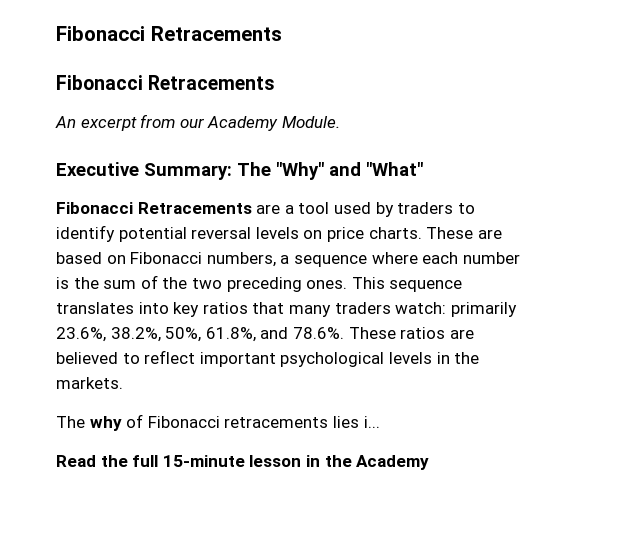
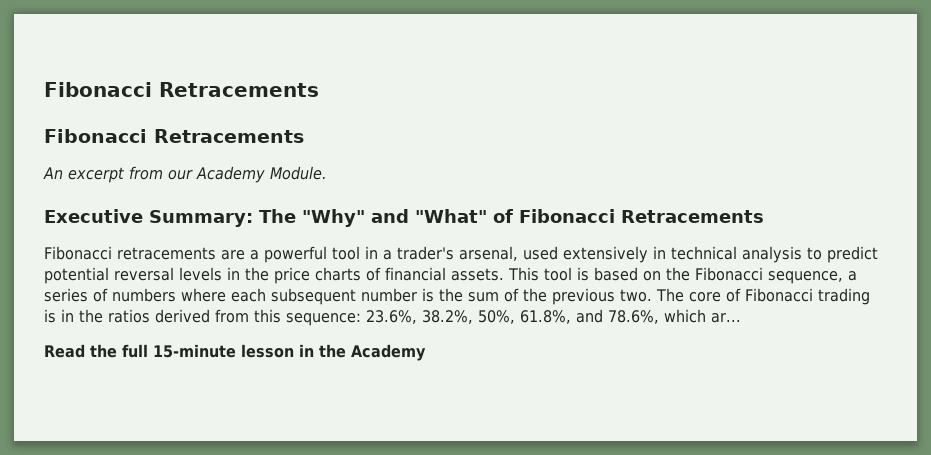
- Executive Summary: The "Why" and "What"
- Fibonacci Retracements are a tool used by traders to identify potential reversal levels on price charts. These are based on Fibonacci numbers, a sequence where each number is the sum of the two preceding ones. This sequence translates into key ratios that many traders watch: primarily 23.6%, 38.2%, 50%, 61.8%, and 78.6%. These ratios are believed to reflect important psychological levels in the markets.
- The why of Fibonacci retracements lies i...
+ Executive Summary: The "Why" and "What" of Fibonacci Retracements
+ Fibonacci retracements are a powerful tool in a trader's arsenal, used extensively in technical analysis to predict potential reversal levels in the price charts of financial assets. This tool is based on the Fibonacci sequence, a series of numbers where each subsequent number is the sum of the previous two. The core of Fibonacci trading is in the ratios derived from this sequence: 23.6%, 38.2%, 50%, 61.8%, and 78.6%, which ar...

